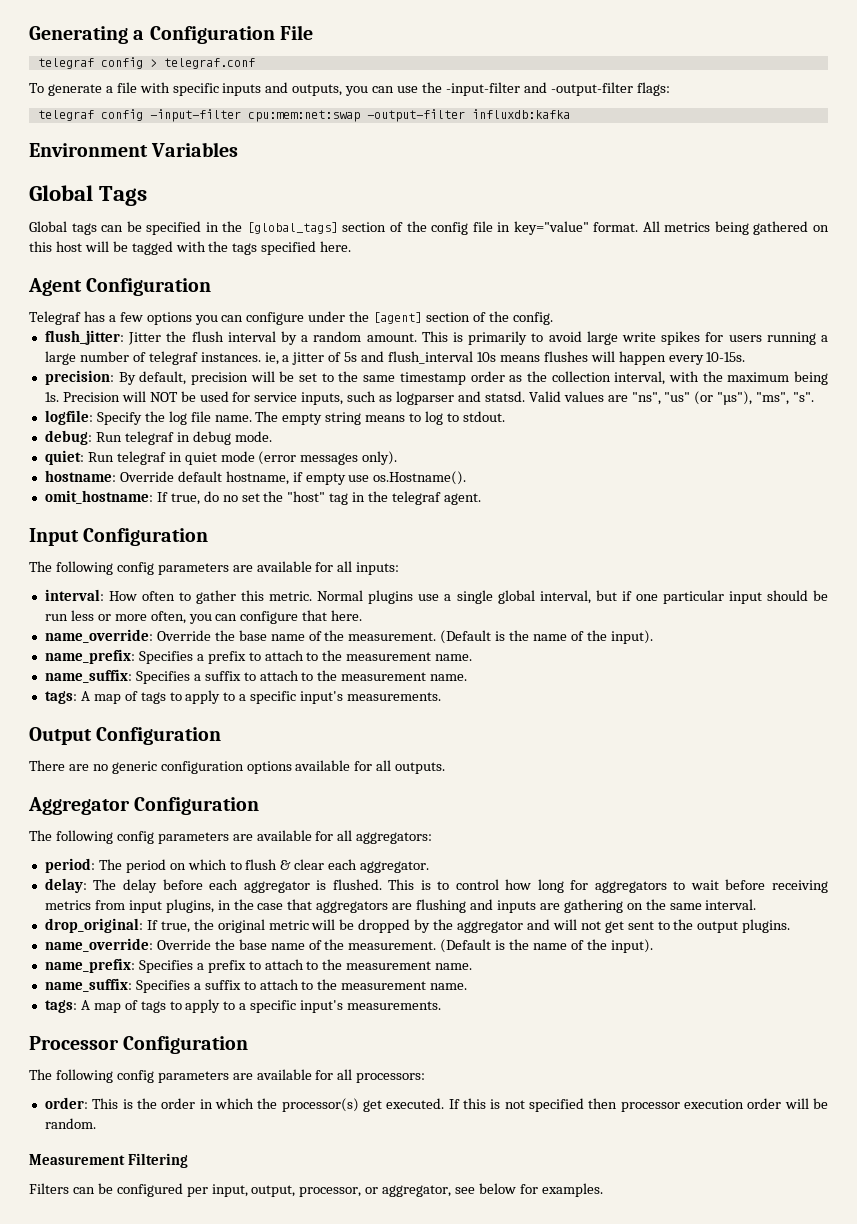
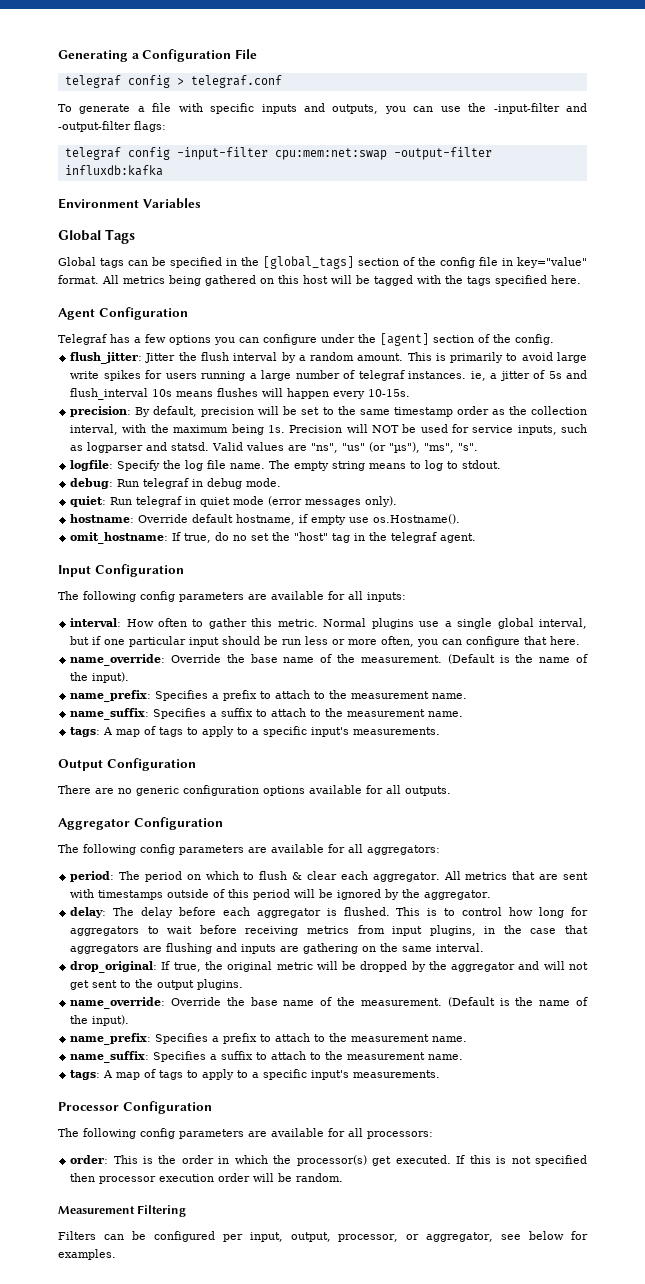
+ All metrics that are sent with timestamps outside of this period will be ignored by the aggregator.

